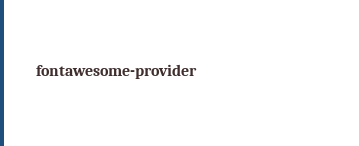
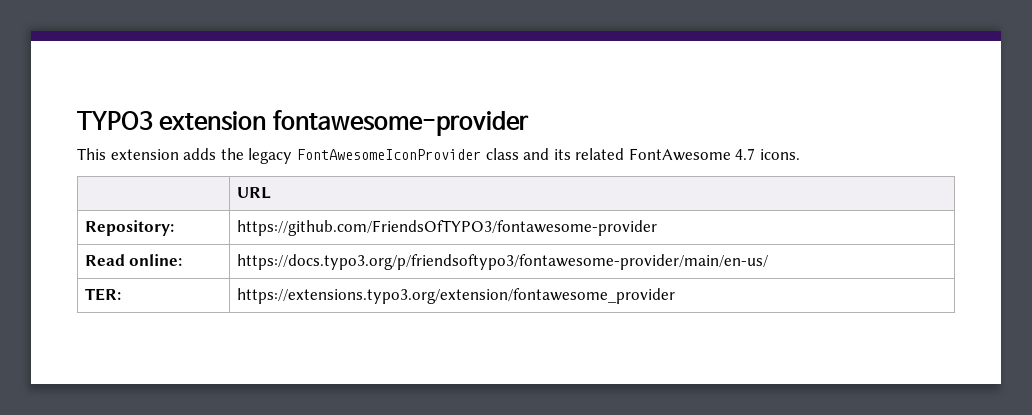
- fontawesome-provider
+ TYPO3 extension fontawesome-provider
+ This extension adds the legacy FontAwesomeIconProvider class and its related FontAwesome 4.7 icons.
+ | URL
+ Repository: | https://github.com/FriendsOfTYPO3/fontawesome-provider
+ Read online: | https://docs.typo3.org/p/friendsoftypo3/fontawesome-provider/main/en-us/
+ TER: | https://extensions.typo3.org/extension/fontawesome_provider

